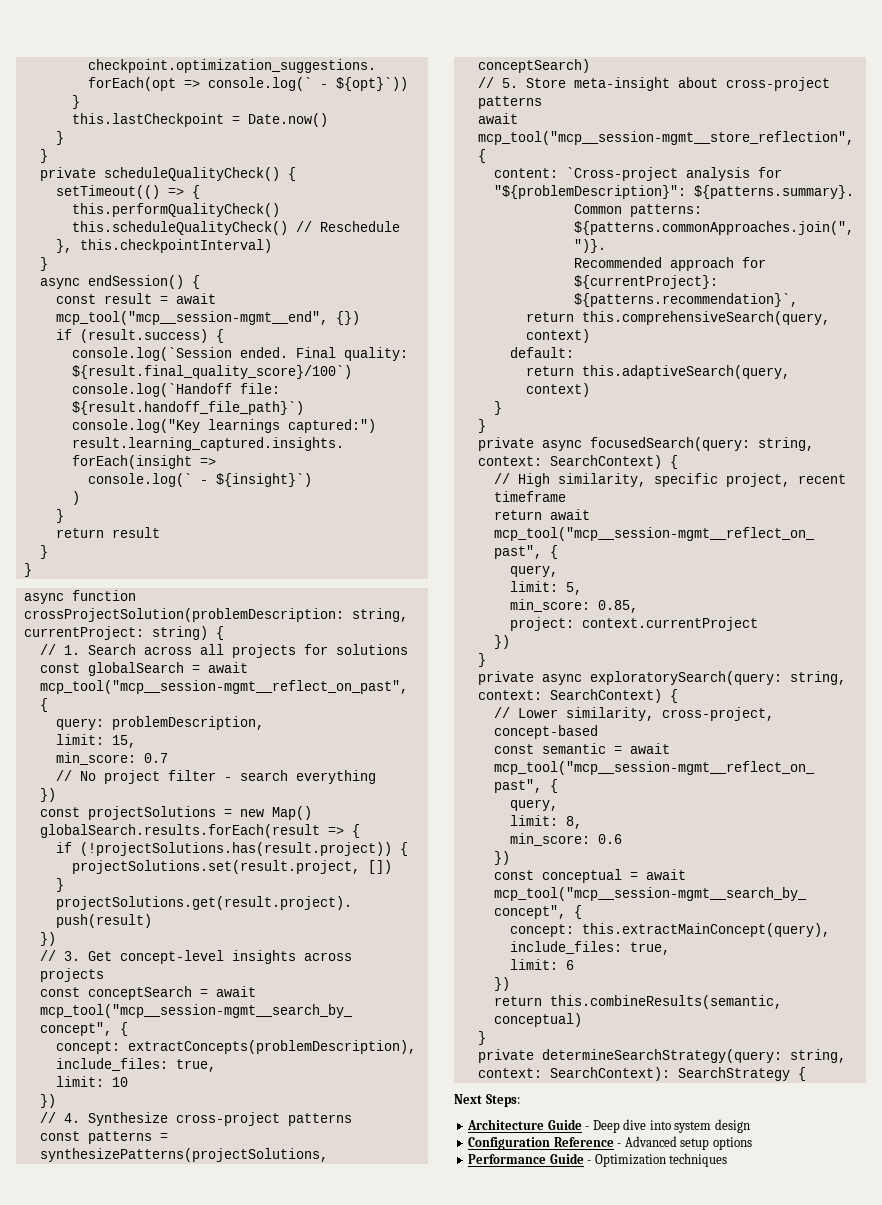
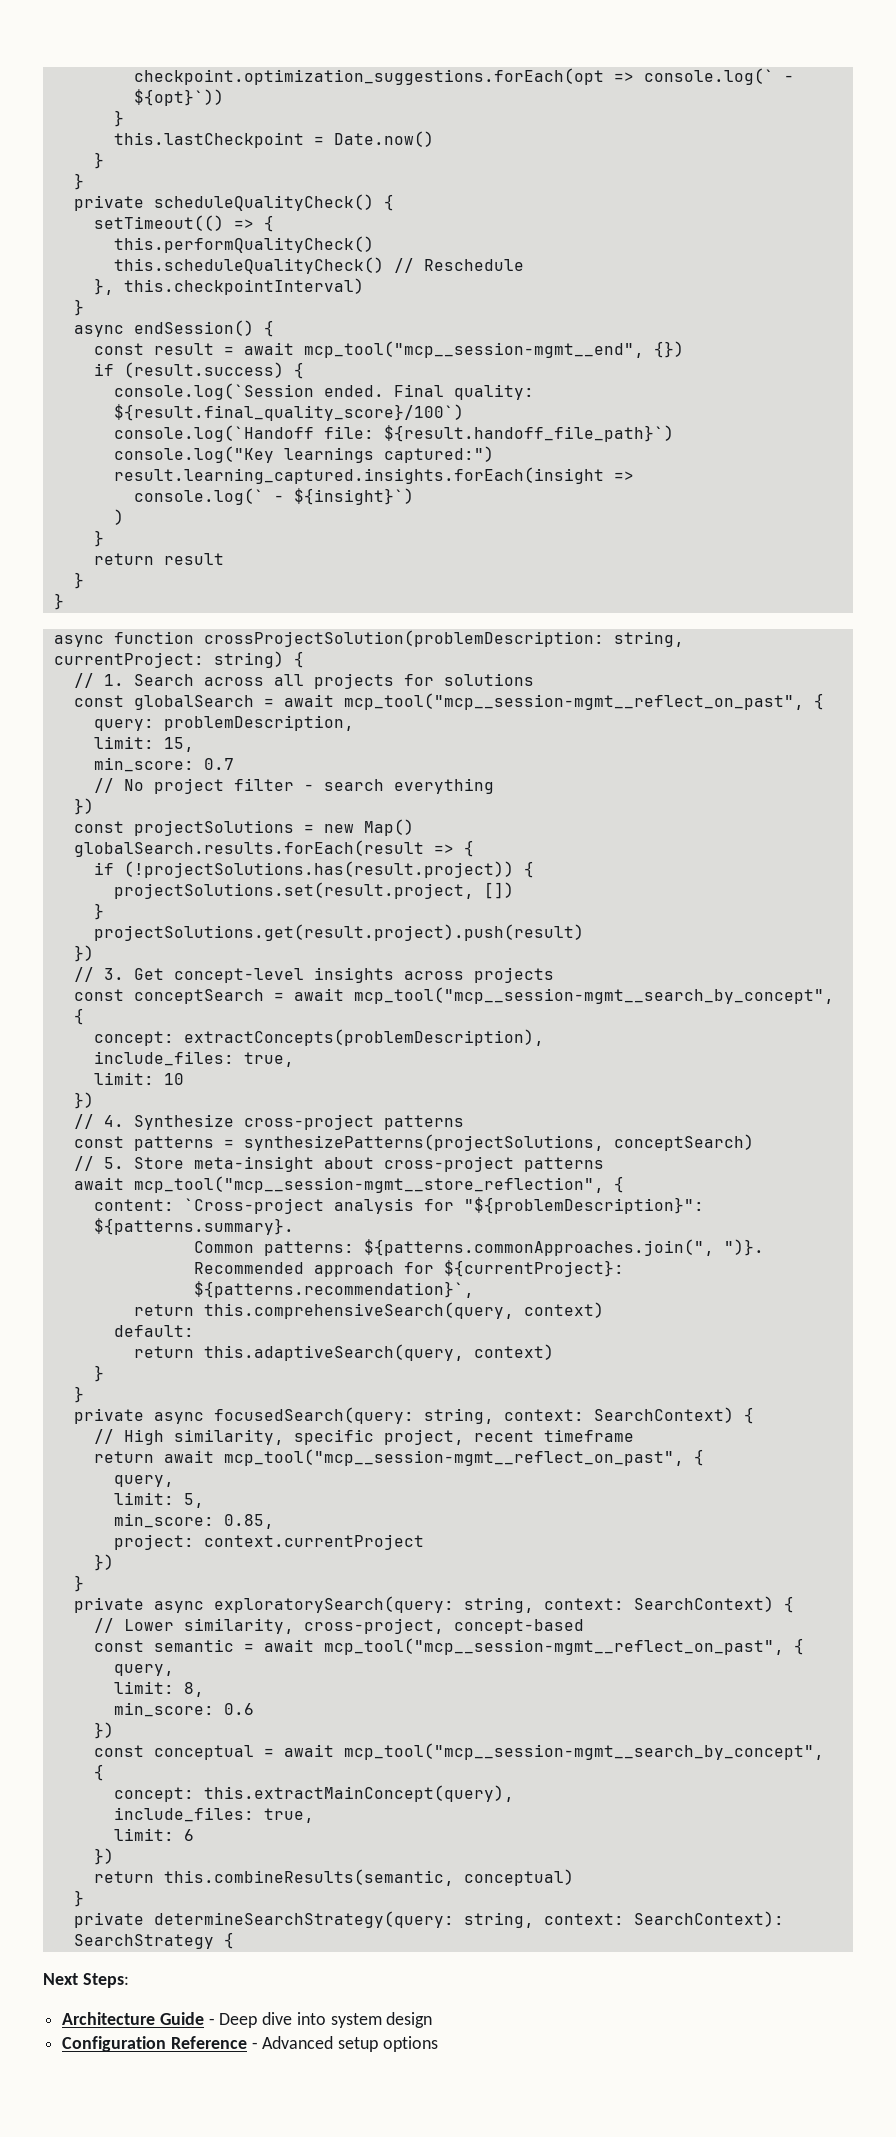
- Performance Guide - Optimization techniques

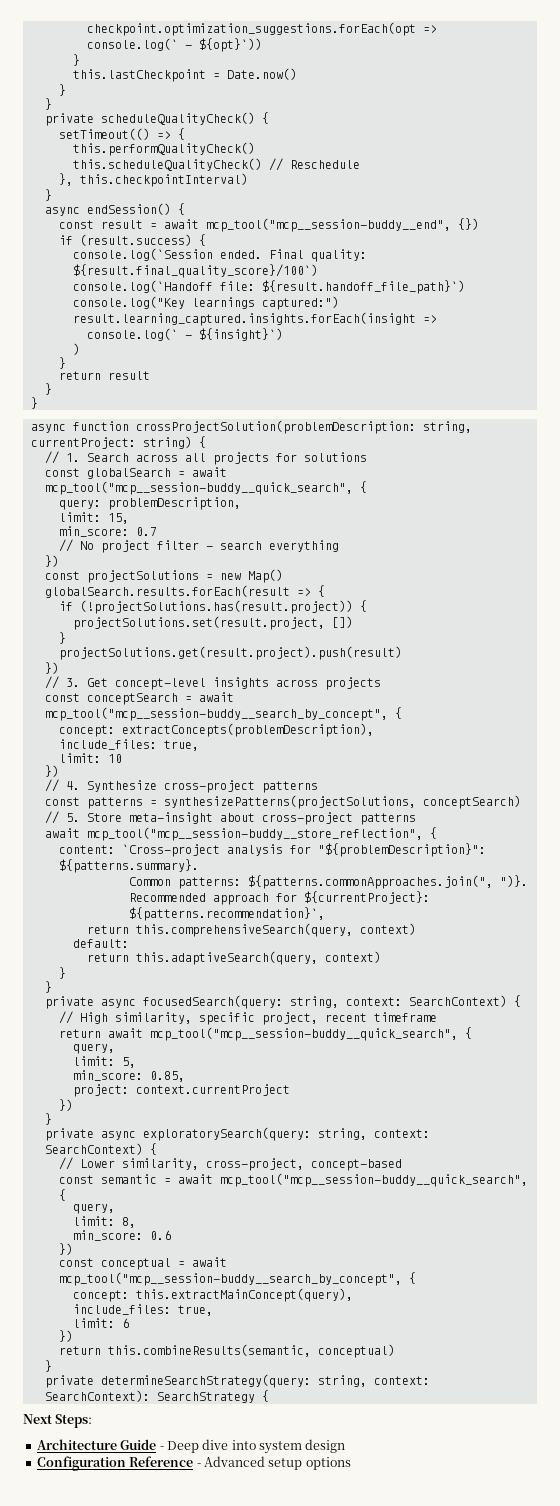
- const result = await mcp_tool("mcp__session-mgmt__end", {})
+ const result = await mcp_tool("mcp__session-buddy__end", {})
- const globalSearch = await mcp_tool("mcp__session-mgmt__reflect_on_past", {
+ const globalSearch = await mcp_tool("mcp__session-buddy__quick_search", {
- const conceptSearch = await mcp_tool("mcp__session-mgmt__search_by_concept", {
+ const conceptSearch = await mcp_tool("mcp__session-buddy__search_by_concept", {
- await mcp_tool("mcp__session-mgmt__store_reflection", {
+ await mcp_tool("mcp__session-buddy__store_reflection", {
- return await mcp_tool("mcp__session-mgmt__reflect_on_past", {
+ return await mcp_tool("mcp__session-buddy__quick_search", {
- const semantic = await mcp_tool("mcp__session-mgmt__reflect_on_past", {
+ const semantic = await mcp_tool("mcp__session-buddy__quick_search", {
- const conceptual = await mcp_tool("mcp__session-mgmt__search_by_concept", {
+ const conceptual = await mcp_tool("mcp__session-buddy__search_by_concept", {

